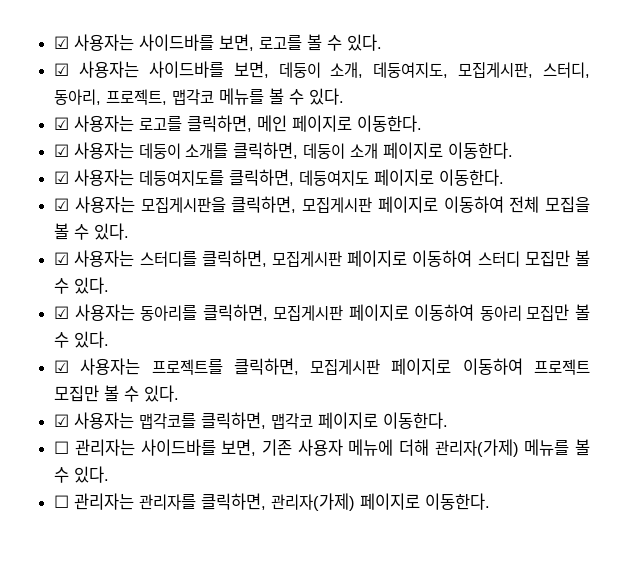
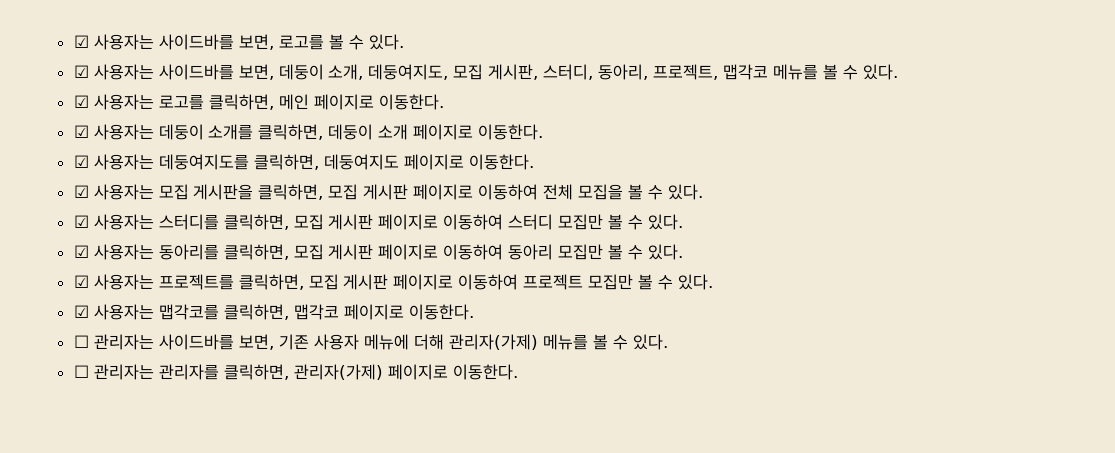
- ☑ 사용자는 사이드바를 보면, 데둥이 소개, 데둥여지도, 모집게시판, 스터디, 동아리, 프로젝트, 맵각코 메뉴를 볼 수 있다.
+ ☑ 사용자는 사이드바를 보면, 데둥이 소개, 데둥여지도, 모집 게시판, 스터디, 동아리, 프로젝트, 맵각코 메뉴를 볼 수 있다.
- ☑ 사용자는 모집게시판을 클릭하면, 모집게시판 페이지로 이동하여 전체 모집을 볼 수 있다.
+ ☑ 사용자는 모집 게시판을 클릭하면, 모집 게시판 페이지로 이동하여 전체 모집을 볼 수 있다.
- ☑ 사용자는 스터디를 클릭하면, 모집게시판 페이지로 이동하여 스터디 모집만 볼 수 있다.
+ ☑ 사용자는 스터디를 클릭하면, 모집 게시판 페이지로 이동하여 스터디 모집만 볼 수 있다.
- ☑ 사용자는 동아리를 클릭하면, 모집게시판 페이지로 이동하여 동아리 모집만 볼 수 있다.
+ ☑ 사용자는 동아리를 클릭하면, 모집 게시판 페이지로 이동하여 동아리 모집만 볼 수 있다.
- ☑ 사용자는 프로젝트를 클릭하면, 모집게시판 페이지로 이동하여 프로젝트 모집만 볼 수 있다.
+ ☑ 사용자는 프로젝트를 클릭하면, 모집 게시판 페이지로 이동하여 프로젝트 모집만 볼 수 있다.

